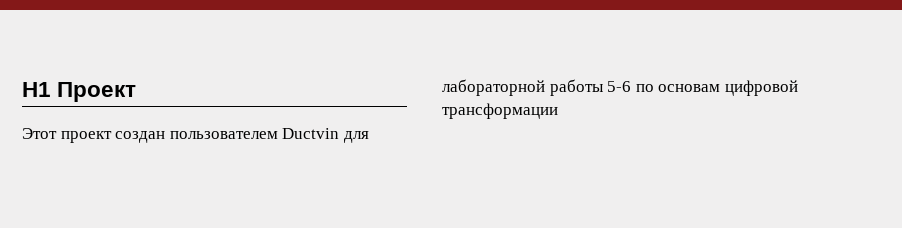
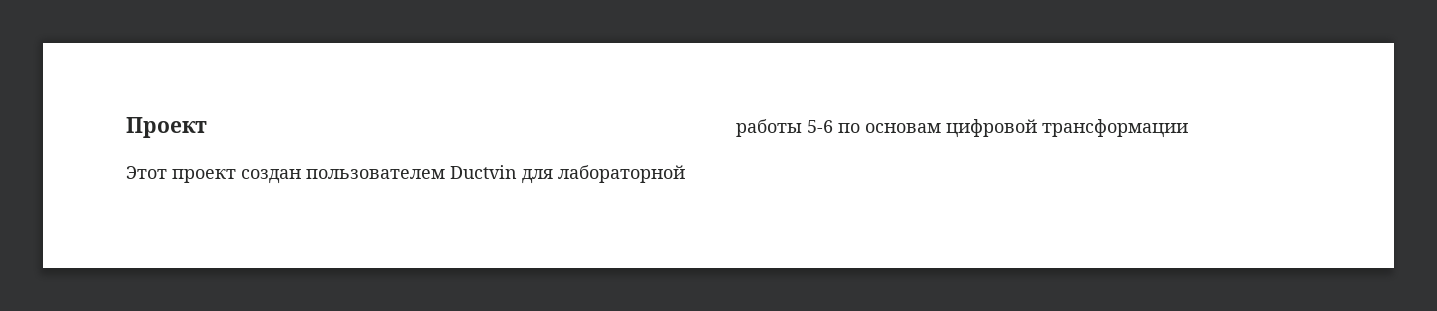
- H1 Проект
+ Проект

